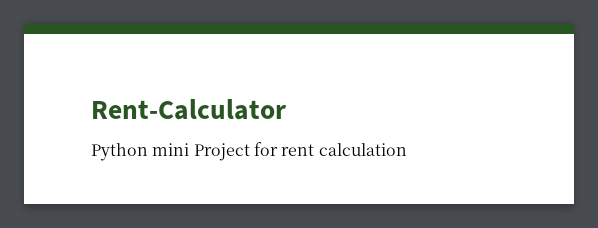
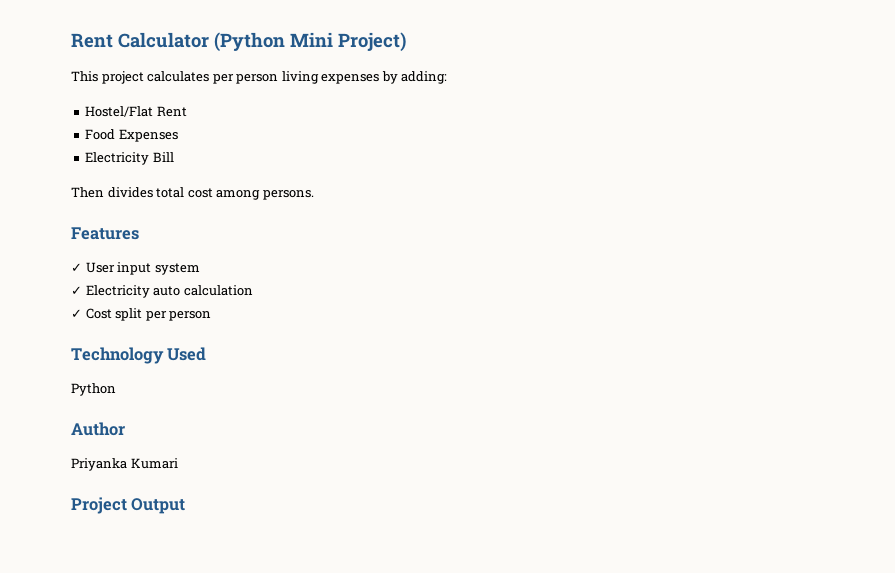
- Rent-Calculator
- Python mini Project for rent calculation
+ Rent Calculator (Python Mini Project)
+ This project calculates per person living expenses by adding:
+ Hostel/Flat Rent
+ Food Expenses
+ Electricity Bill
+ Then divides total cost among persons.
+ Features
+ ✓ User input system
+ ✓ Electricity auto calculation
+ ✓ Cost split per person
+ Technology Used
+ Python
+ Author
+ Priyanka Kumari
+ Project Output

